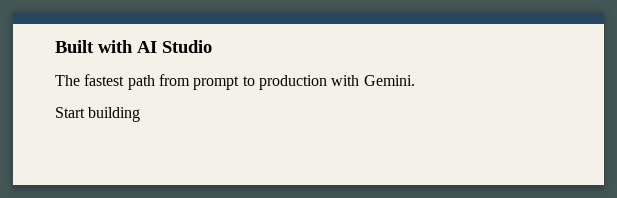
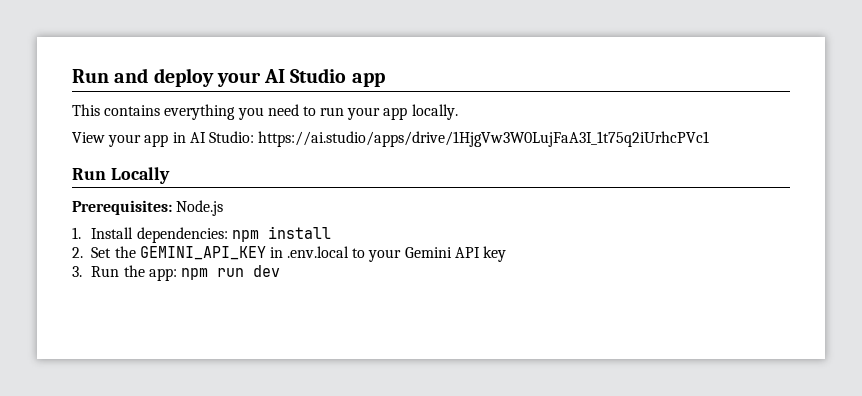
- Built with AI Studio
- The fastest path from prompt to production with Gemini.
- Start building
+ Run and deploy your AI Studio app
+ This contains everything you need to run your app locally.
+ View your app in AI Studio: https://ai.studio/apps/drive/1HjgVw3W0LujFaA3I_1t75q2iUrhcPVc1
+ Run Locally
+ Prerequisites: Node.js
+ 1. Install dependencies: npm install
+ 2. Set the GEMINI_API_KEY in .env.local to your Gemini API key
+ 3. Run the app: npm run dev

